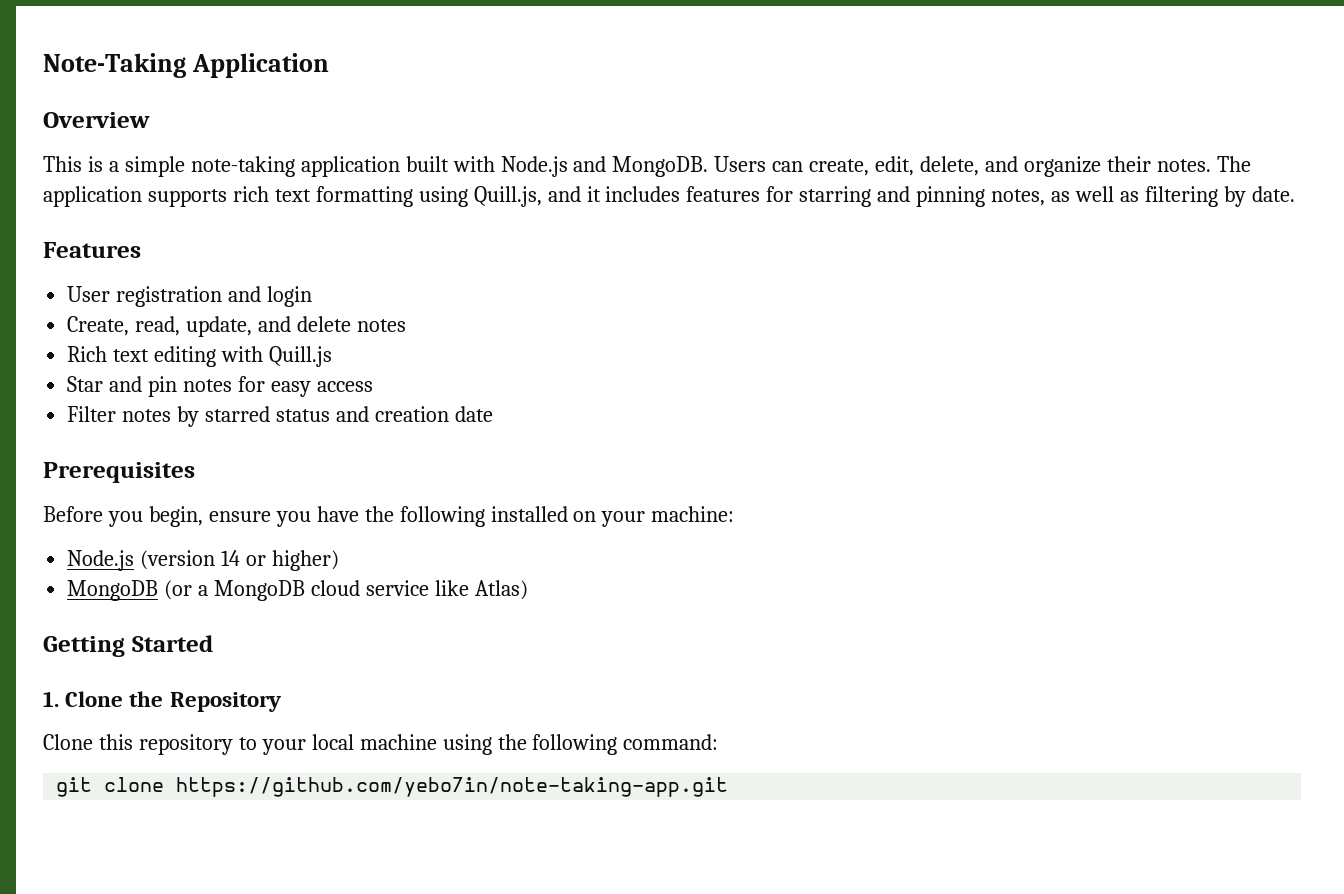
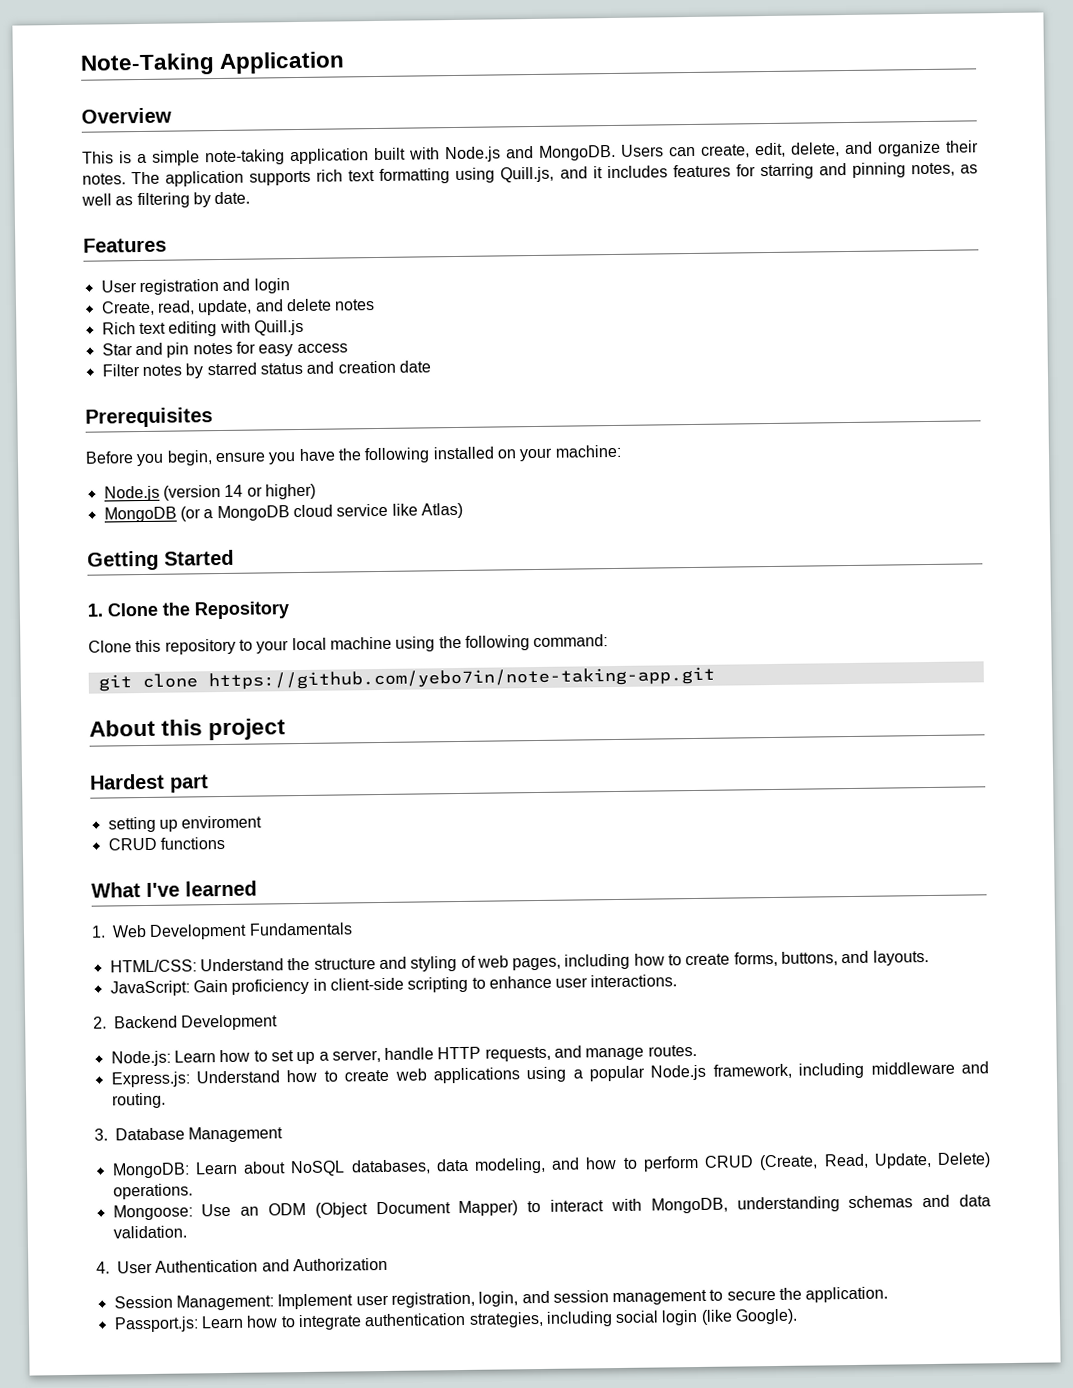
+ About this project
+ Hardest part
+ setting up enviroment
+ CRUD functions
+ What I've learned
+ 1. Web Development Fundamentals
+ HTML/CSS: Understand the structure and styling of web pages, including how to create forms, buttons, and layouts.
+ JavaScript: Gain proficiency in client-side scripting to enhance user interactions.
+ 2. Backend Development
+ Node.js: Learn how to set up a server, handle HTTP requests, and manage routes.
+ Express.js: Understand how to create web applications using a popular Node.js framework, including middleware and routing.
+ 3. Database Management
+ MongoDB: Learn about NoSQL databases, data modeling, and how to perform CRUD (Create, Read, Update, Delete) operations.
+ Mongoose: Use an ODM (Object Document Mapper) to interact with MongoDB, understanding schemas and data validation.
+ 4. User Authentication and Authorization
+ Session Management: Implement user registration, login, and session management to secure the application.
+ Passport.js: Learn how to integrate authentication strategies, including social login (like Google).

